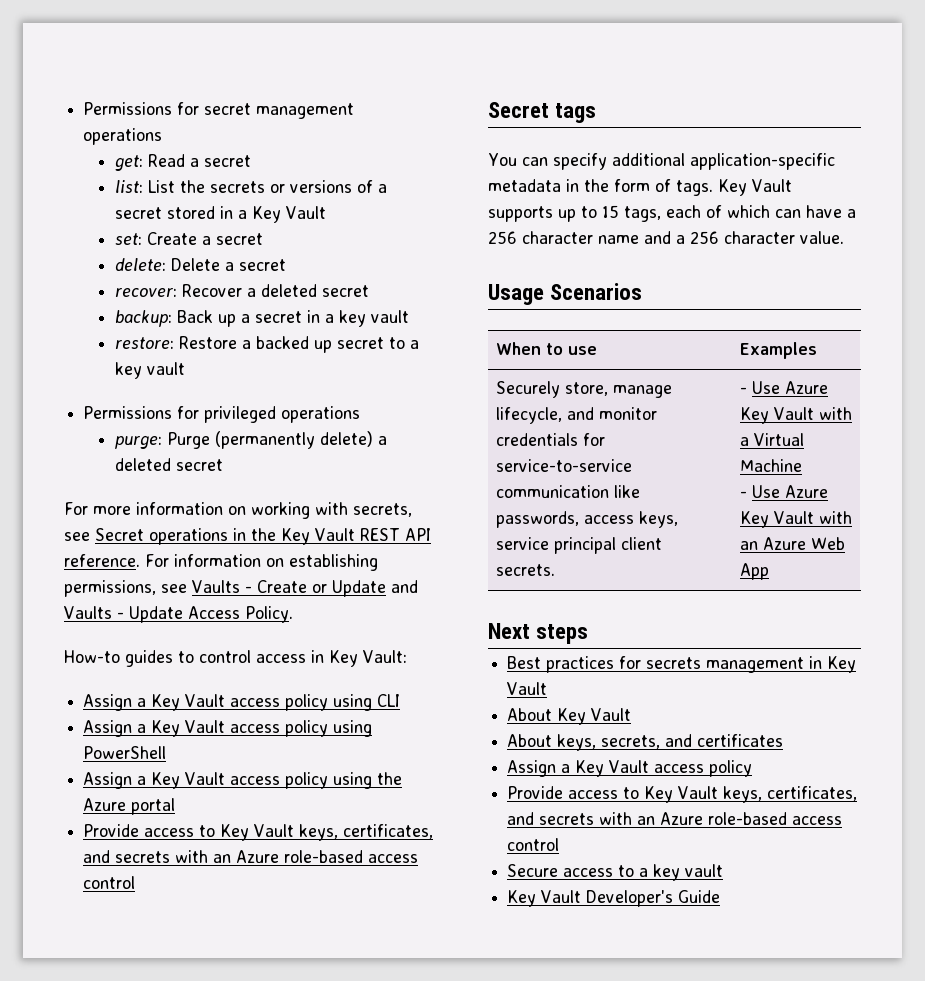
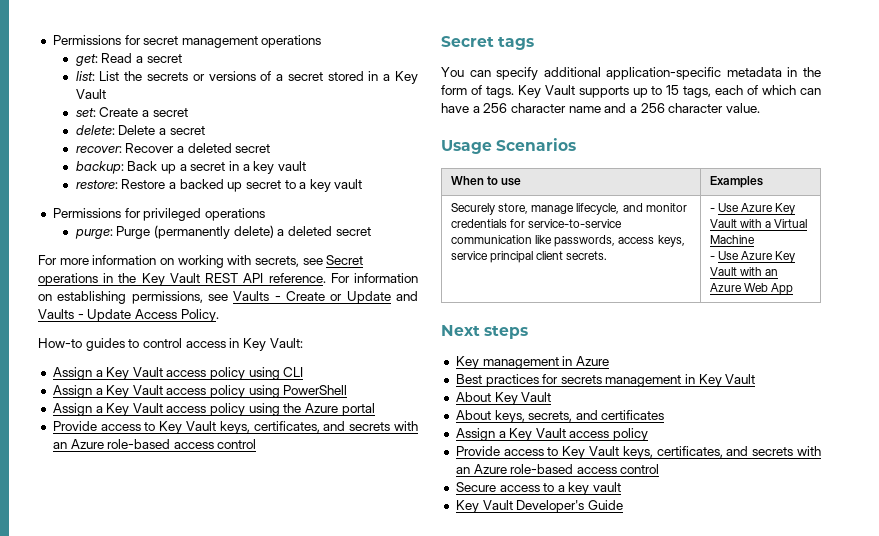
+ Key management in Azure

